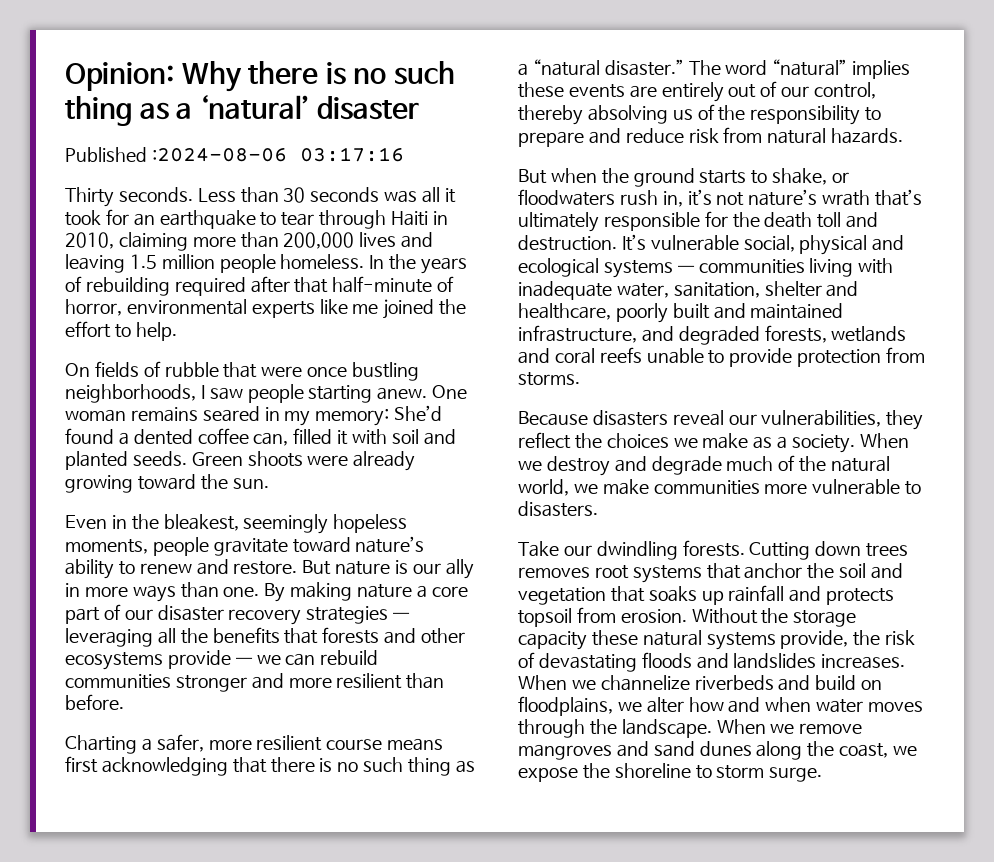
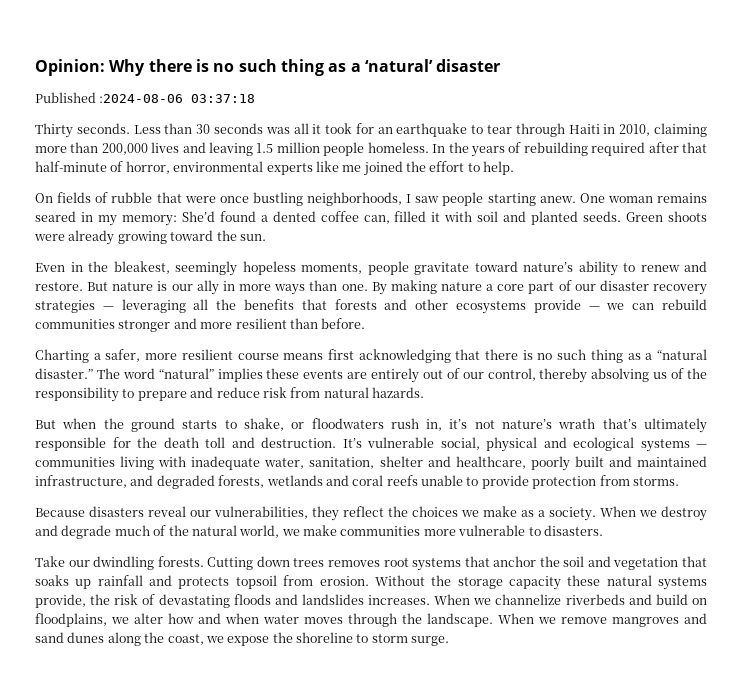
- Published :2024-08-06 03:17:16
+ Published :2024-08-06 03:37:18

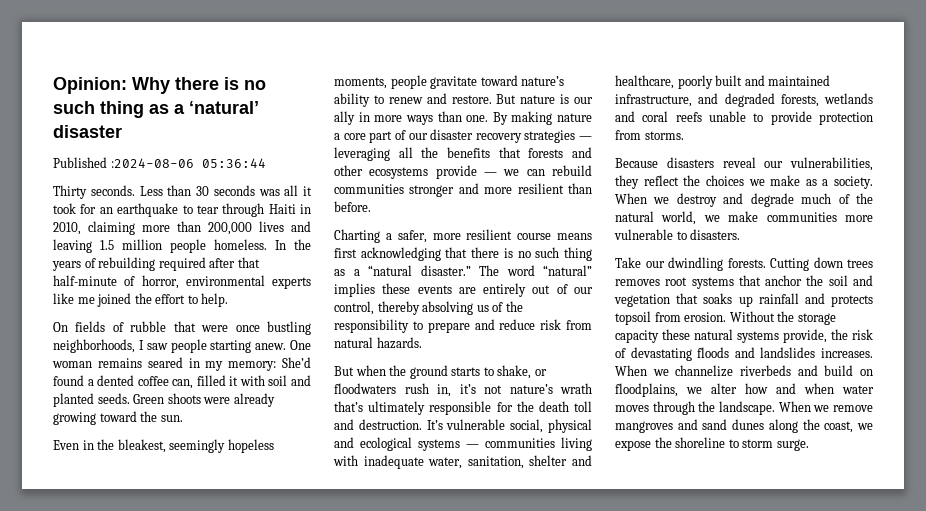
- Published :2024-08-06 03:37:18
+ Published :2024-08-06 05:36:44

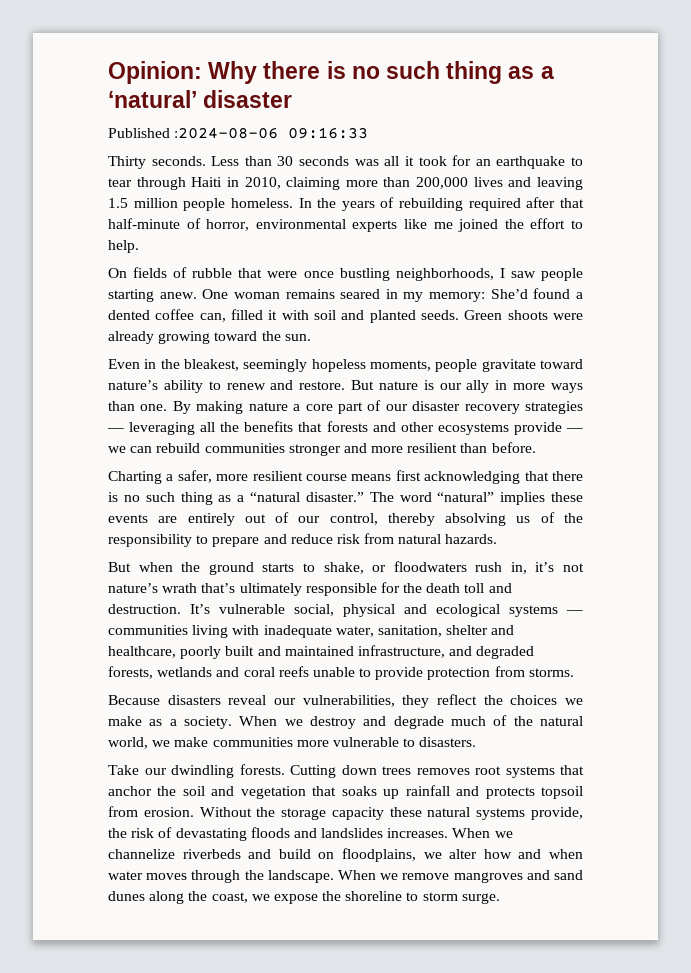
- Published :2024-08-06 05:36:44
+ Published :2024-08-06 09:16:33

